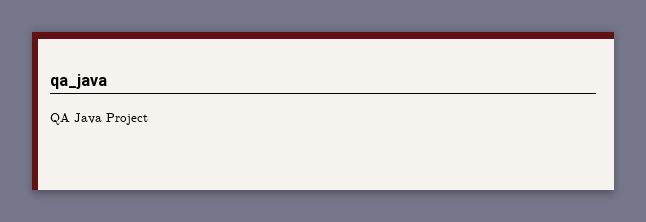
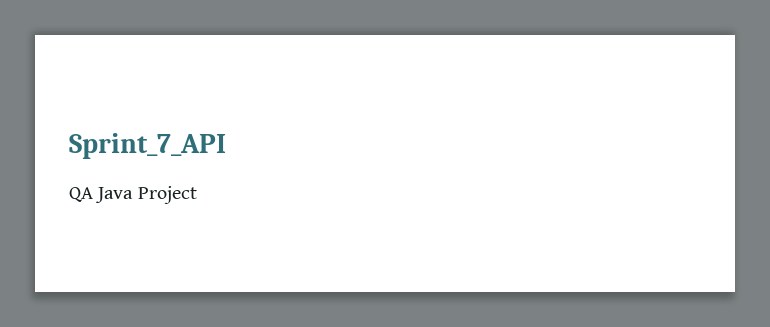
- qa_java
+ Sprint_7_API

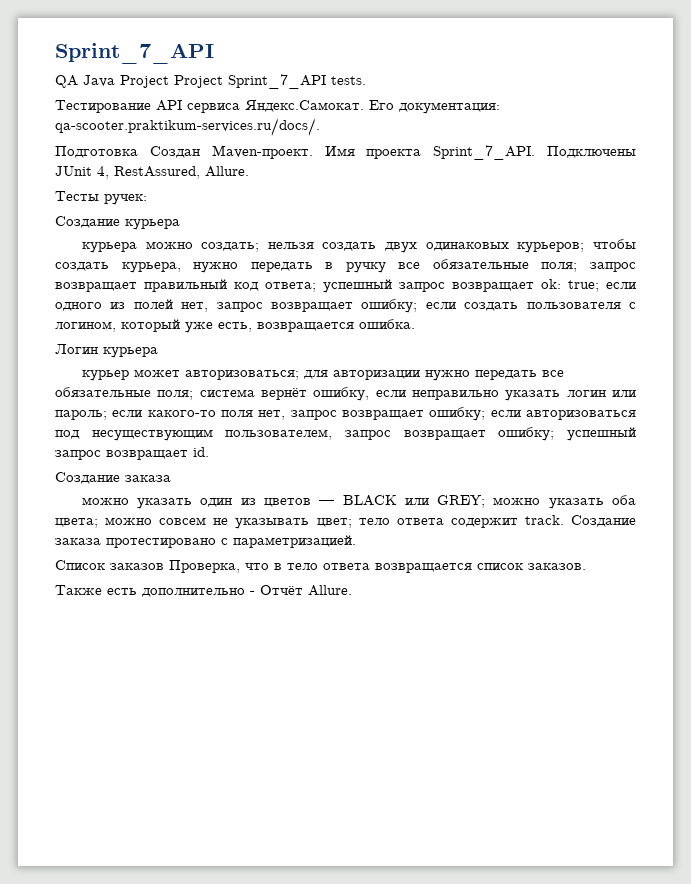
- QA Java Project
+ QA Java Project Project Sprint_7_API tests.
+ Тестирование API сервиса Яндекс.Самокат. Его документация: qa-scooter.praktikum-services.ru/docs/.
+ Подготовка Создан Maven-проект. Имя проекта Sprint_7_API. Подключены JUnit 4, RestAssured, Allure.
+ Тесты ручек:
+ Создание курьера
+ курьера можно создать; нельзя создать двух одинаковых курьеров; чтобы создать курьера, нужно передать в ручку все обязательные поля; запрос возвращает правильный код ответа; успешный запрос возвращает ok: true; если одного из полей нет, запрос возвращает ошибку; если создать пользователя с логином, который уже есть, возвращается ошибка.
+ Логин курьера
+ курьер может авторизоваться; для авторизации нужно передать все обязательные поля; система вернёт ошибку, если неправильно указать логин или пароль; если какого-то поля нет, запрос возвращает ошибку; если авторизоваться под несуществующим пользователем, запрос возвращает ошибку; успешный запрос возвращает id.
+ Создание заказа
+ можно указать один из цветов — BLACK или GREY; можно указать оба цвета; можно совсем не указывать цвет; тело ответа содержит track. Создание заказа протестировано с параметризацией.
+ Список заказов Проверка, что в тело ответа возвращается список заказов.
+ Также есть дополнительно - Отчёт Allure.

